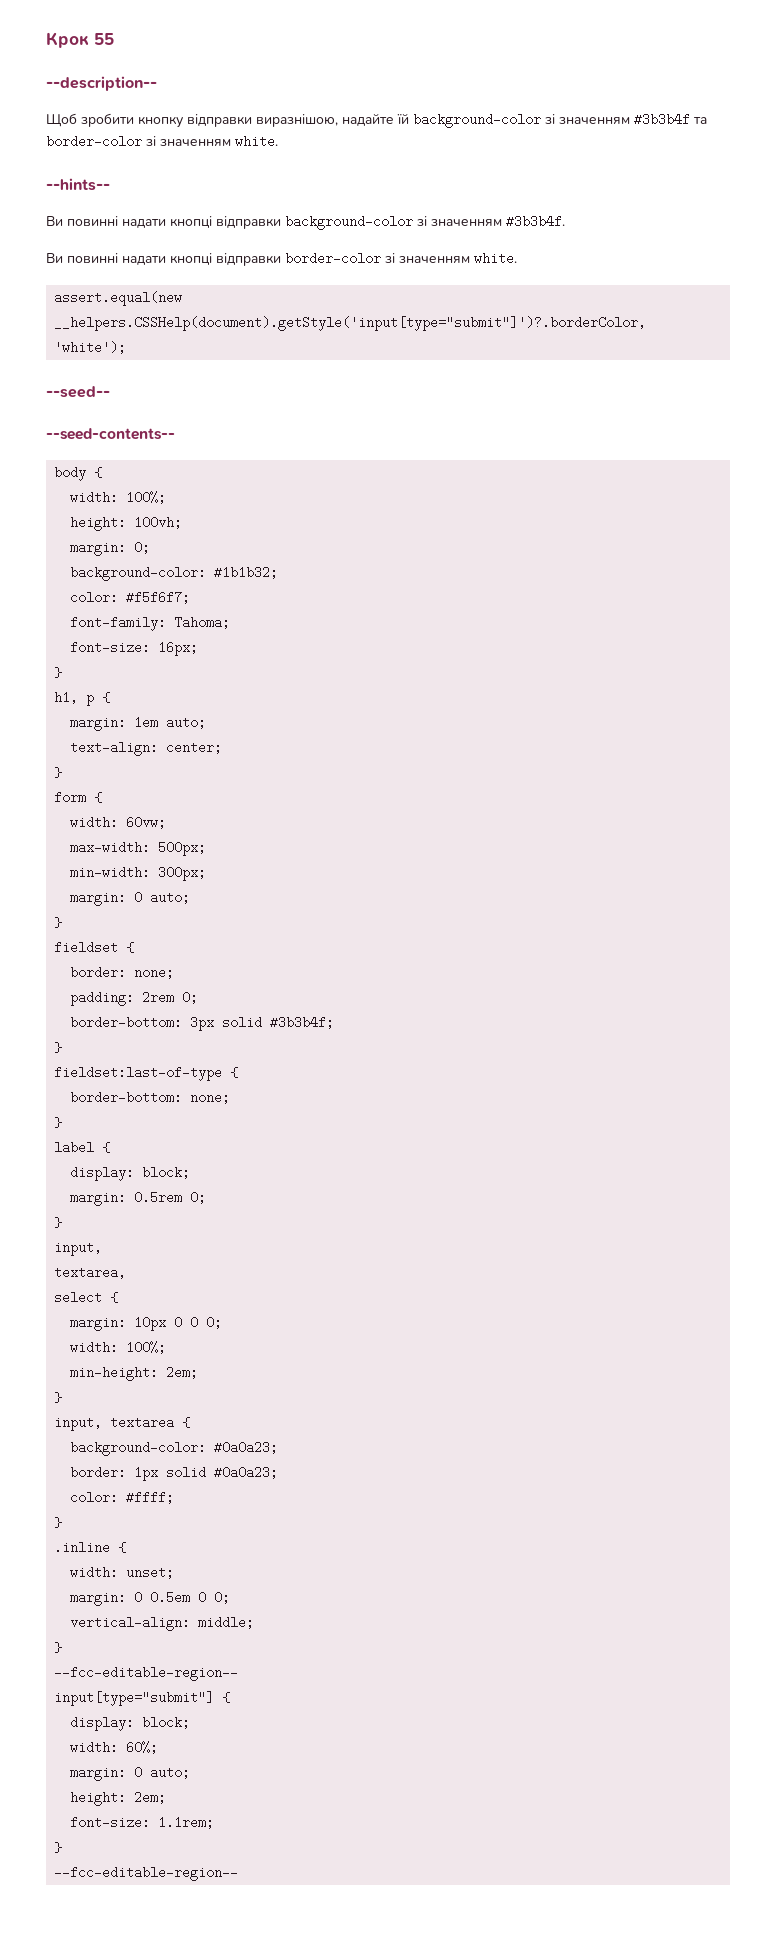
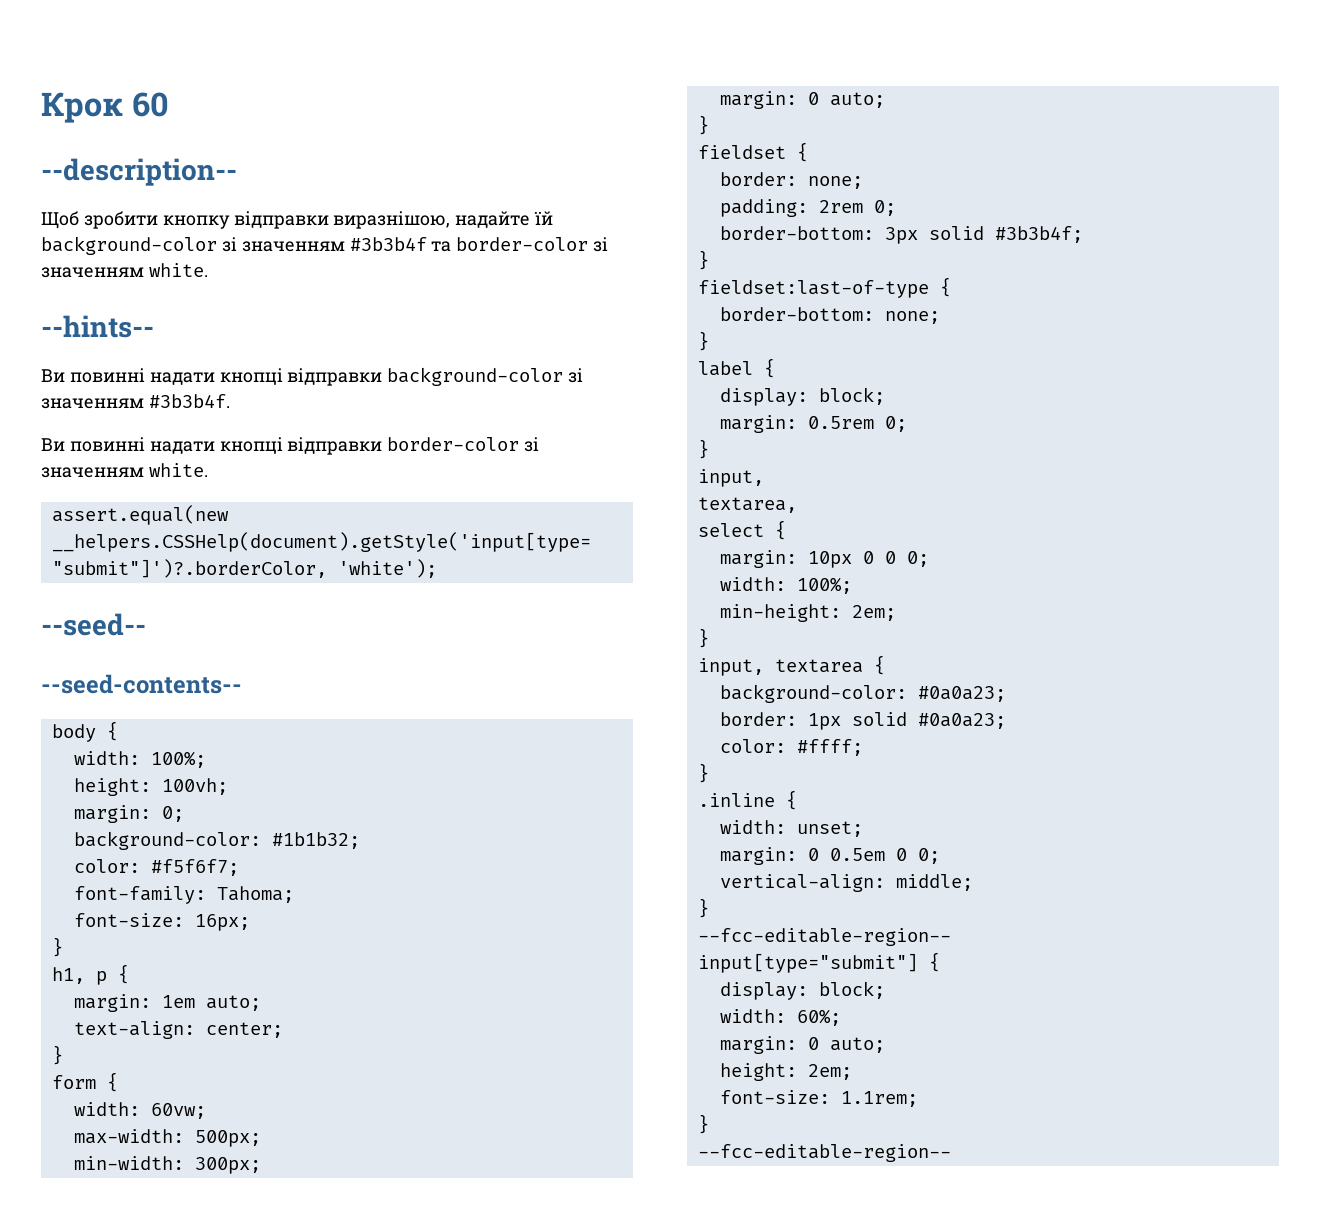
- Крок 55
+ Крок 60

